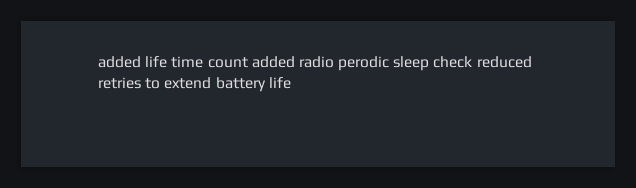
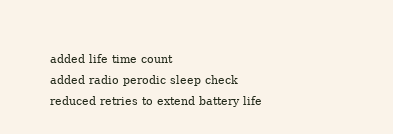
- added life time count added radio perodic sleep check reduced retries to extend battery life
+ added life time count
+ added radio perodic sleep check
+ reduced retries to extend battery life

